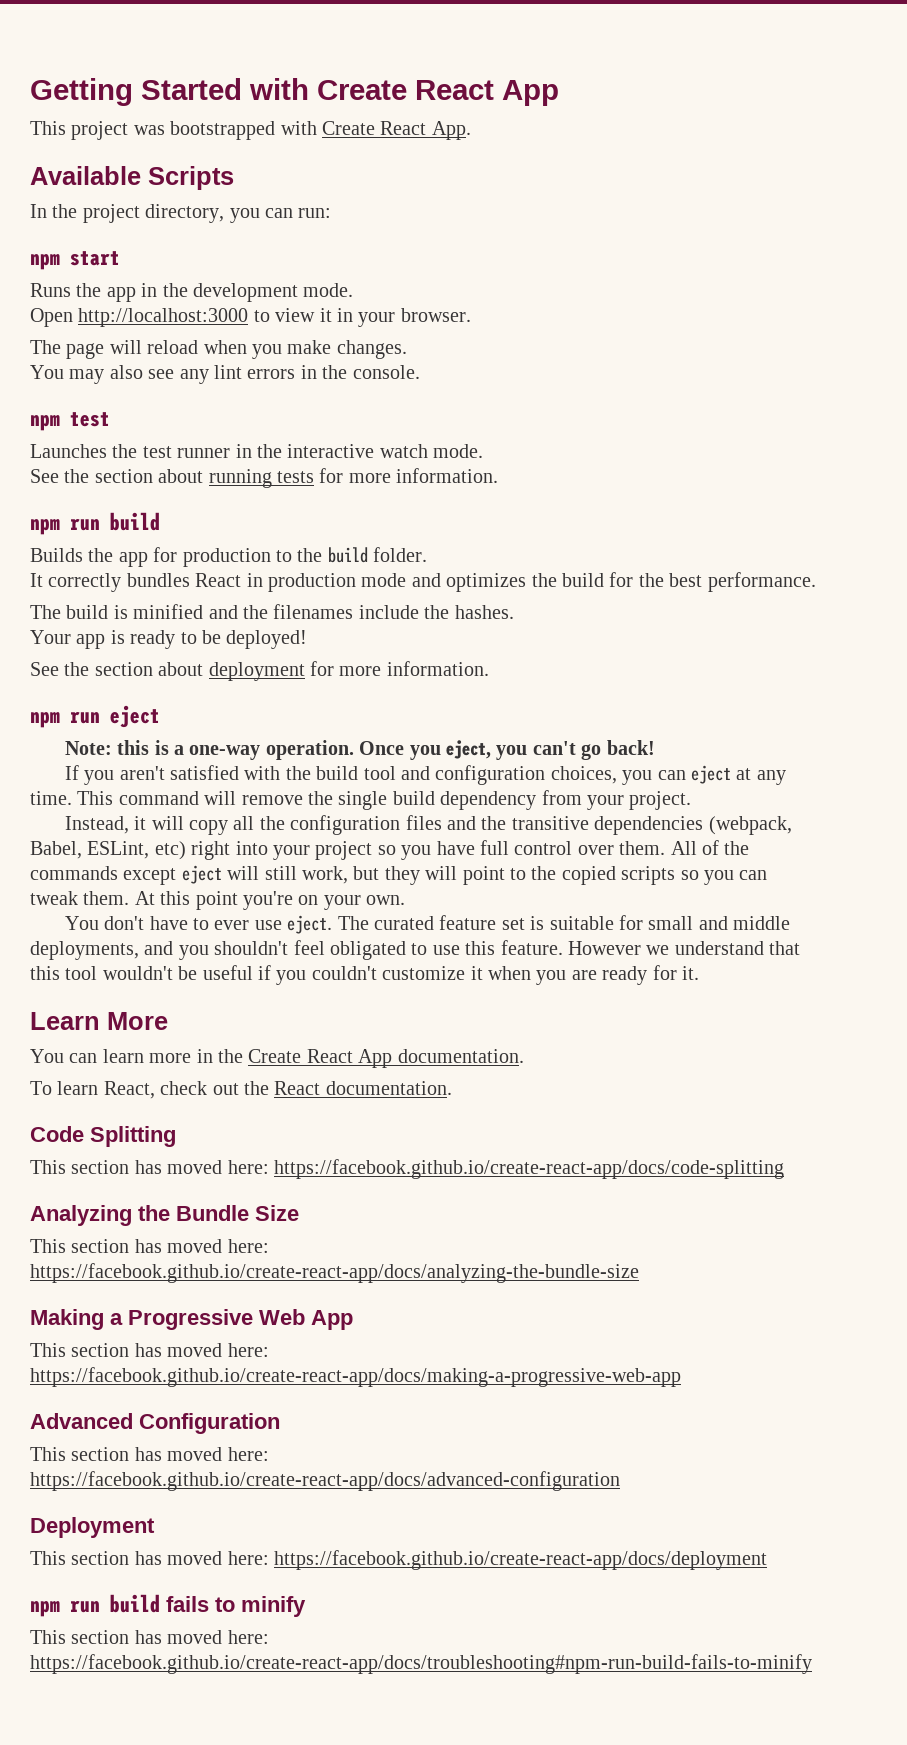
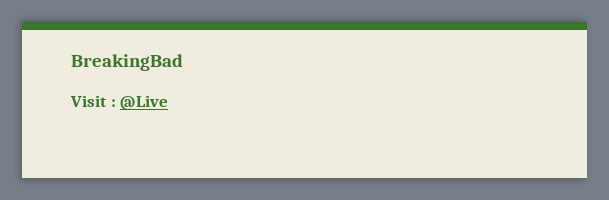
- Getting Started with Create React App
- This project was bootstrapped with Create React App.
- Available Scripts
- In the project directory, you can run:
- npm start
- Runs the app in the development mode.
- Open http://localhost:3000 to view it in your browser.
- The page will reload when you make changes.
- You may also see any lint errors in the console.
- npm test
- Launches the test runner in the interactive watch mode.
- See the section about running tests for more information.
- npm run build
- Builds the app for production to the build folder.
- It correctly bundles React in production mode and optimizes the build for the best performance.
- The build is minified and the filenames include the hashes.
- Your app is ready to be deployed!
- See the section about deployment for more information.
- npm run eject
- Note: this is a one-way operation. Once you eject, you can't go back!
- If you aren't satisfied with the build tool and configuration choices, you can eject at any time. This command will remove the single build dependency from your project.
- Instead, it will copy all the configuration files and the transitive dependencies (webpack, Babel, ESLint, etc) right into your project so you have full control over them. All of the commands except eject will still work, but they will point to the copied scripts so you can tweak them. At this point you're on your own.
- You don't have to ever use eject. The curated feature set is suitable for small and middle deployments, and you shouldn't feel obligated to use this feature. However we understand that this tool wouldn't be useful if you couldn't customize it when you are ready for it.
- Learn More
- You can learn more in the Create React App documentation.
- To learn React, check out the React documentation.
- Code Splitting
- This section has moved here: https://facebook.github.io/create-react-app/docs/code-splitting
- Analyzing the Bundle Size
- This section has moved here: https://facebook.github.io/create-react-app/docs/analyzing-the-bundle-size
- Making a Progressive Web App
- This section has moved here: https://facebook.github.io/create-react-app/docs/making-a-progressive-web-app
- Advanced Configuration
- This section has moved here: https://facebook.github.io/create-react-app/docs/advanced-configuration
- Deployment
- This section has moved here: https://facebook.github.io/create-react-app/docs/deployment
- npm run build fails to minify
- This section has moved here: https://facebook.github.io/create-react-app/docs/troubleshooting#npm-run-build-fails-to-minify
+ BreakingBad
+ Visit : @Live

